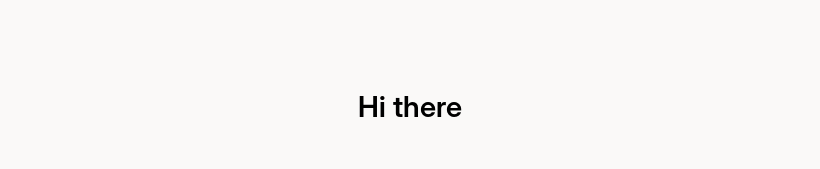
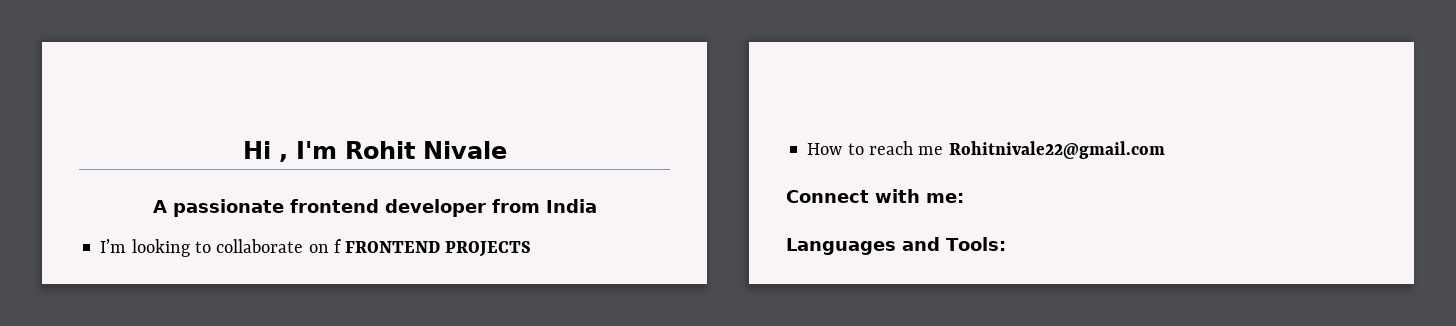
- Hi there
+ Hi , I'm Rohit Nivale
+ A passionate frontend developer from India
+ I’m looking to collaborate on f FRONTEND PROJECTS
+ How to reach me Rohitnivale22@gmail.com
+ Connect with me:
+ Languages and Tools:

